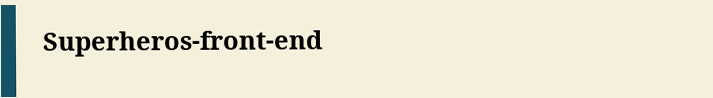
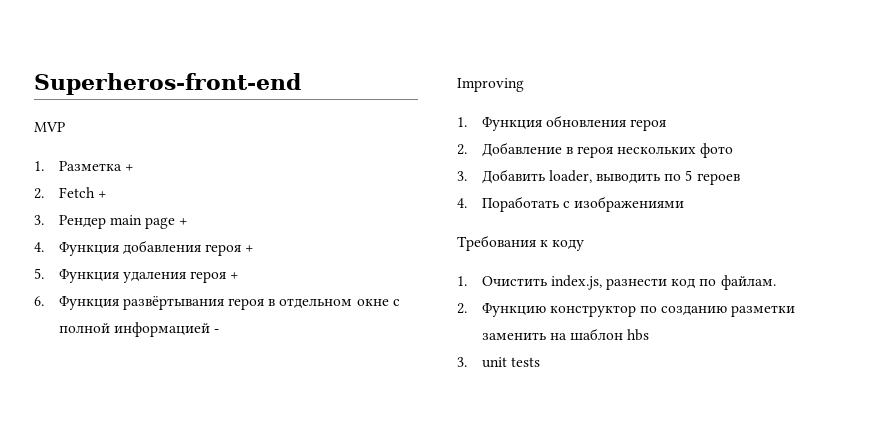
+ MVP
+ 1. Разметка +
+ 2. Fetch +
+ 3. Рендер main page +
+ 4. Функция добавления героя +
+ 5. Функция удаления героя +
+ 6. Функция развёртывания героя в отдельном окне с полной информацией -
+ Improving
+ 1. Функция обновления героя
+ 2. Добавление в героя нескольких фото
+ 3. Добавить loader, выводить по 5 героев
+ 4. Поработать с изображениями
+ Требования к коду
+ 1. Очистить index.js, разнести код по файлам.
+ 2. Функцию конструктор по созданию разметки заменить на шаблон hbs
+ 3. unit tests

